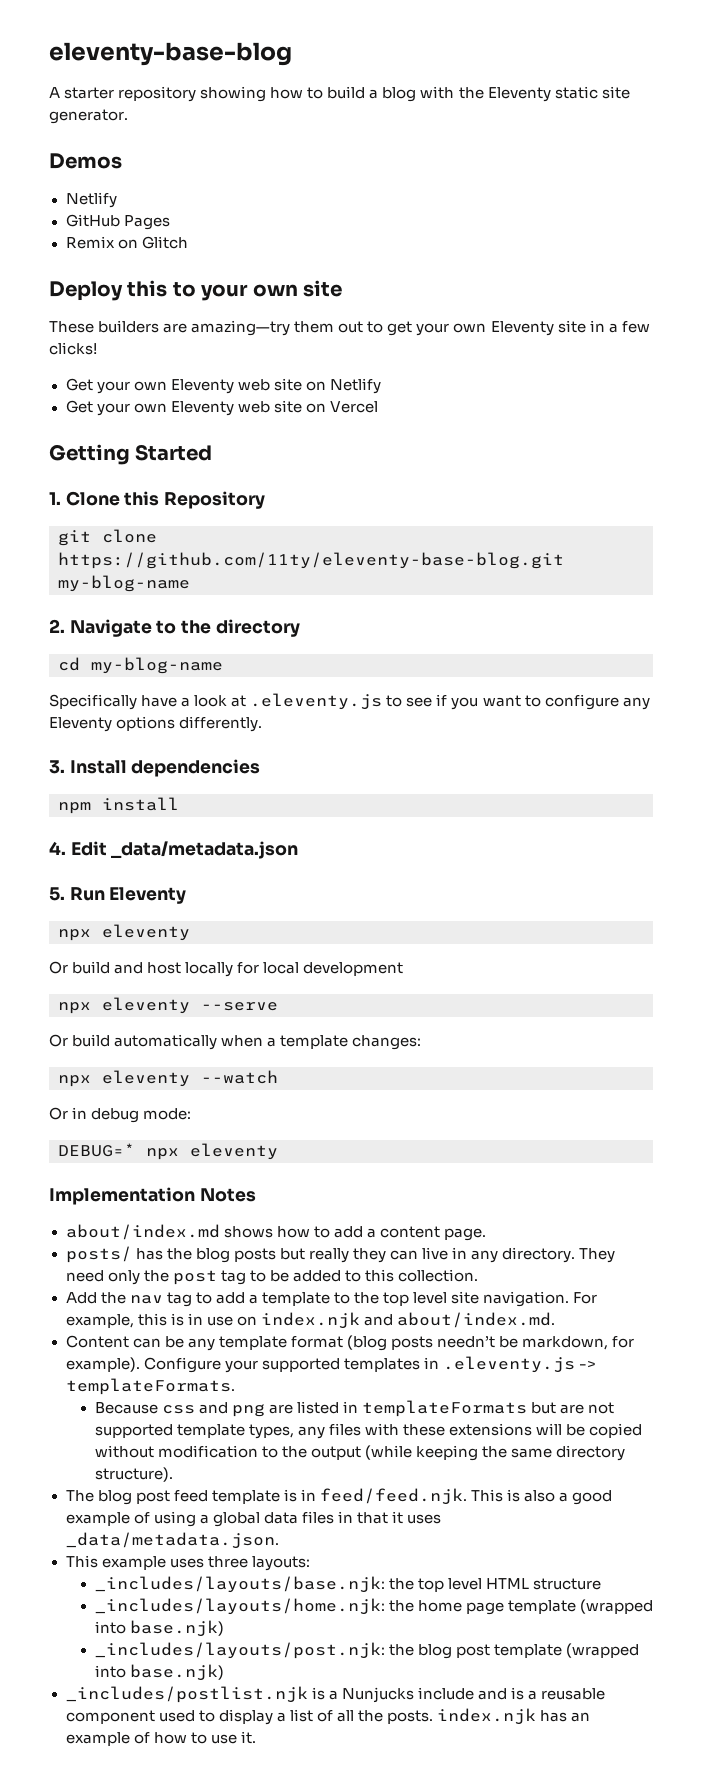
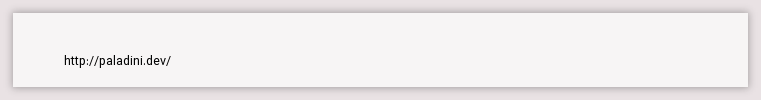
- eleventy-base-blog
- A starter repository showing how to build a blog with the Eleventy static site generator.
- Demos
- Netlify
- GitHub Pages
- Remix on Glitch
- Deploy this to your own site
- These builders are amazing—try them out to get your own Eleventy site in a few clicks!
- Get your own Eleventy web site on Netlify
- Get your own Eleventy web site on Vercel
- Getting Started
- 1. Clone this Repository
- git clone https://github.com/11ty/eleventy-base-blog.git my-blog-name
- 2. Navigate to the directory
- cd my-blog-name
- Specifically have a look at .eleventy.js to see if you want to configure any Eleventy options differently.
- 3. Install dependencies
- npm install
- 4. Edit _data/metadata.json
- 5. Run Eleventy
- npx eleventy
- Or build and host locally for local development
- npx eleventy --serve
- Or build automatically when a template changes:
- npx eleventy --watch
- Or in debug mode:
- DEBUG=* npx eleventy
- Implementation Notes
- about/index.md shows how to add a content page.
- posts/ has the blog posts but really they can live in any directory. They need only the post tag to be added to this collection.
- Add the nav tag to add a template to the top level site navigation. For example, this is in use on index.njk and about/index.md.
- Content can be any template format (blog posts needn’t be markdown, for example). Configure your supported templates in .eleventy.js -> templateFormats.
- Because css and png are listed in templateFormats but are not supported template types, any files with these extensions will be copied without modification to the output (while keeping the same directory structure).
- The blog post feed template is in feed/feed.njk. This is also a good example of using a global data files in that it uses _data/metadata.json.
- This example uses three layouts:
- _includes/layouts/base.njk: the top level HTML structure
- _includes/layouts/home.njk: the home page template (wrapped into base.njk)
- _includes/layouts/post.njk: the blog post template (wrapped into base.njk)
- _includes/postlist.njk is a Nunjucks include and is a reusable component used to display a list of all the posts. index.njk has an example of how to use it.
+ http://paladini.dev/

